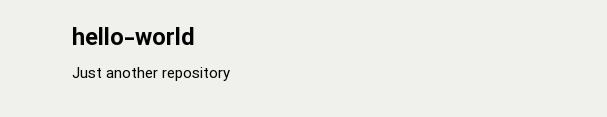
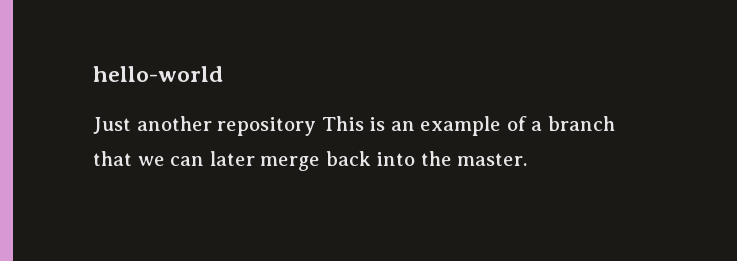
- Just another repository
+ Just another repository This is an example of a branch that we can later merge back into the master.

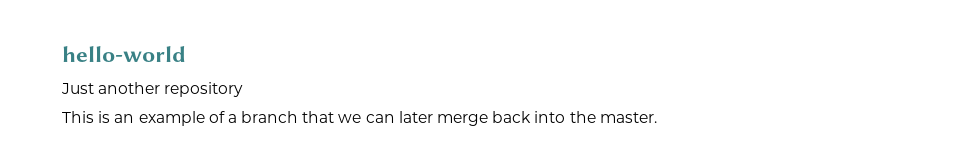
- Just another repository This is an example of a branch that we can later merge back into the master.
+ Just another repository
+ This is an example of a branch that we can later merge back into the master.

